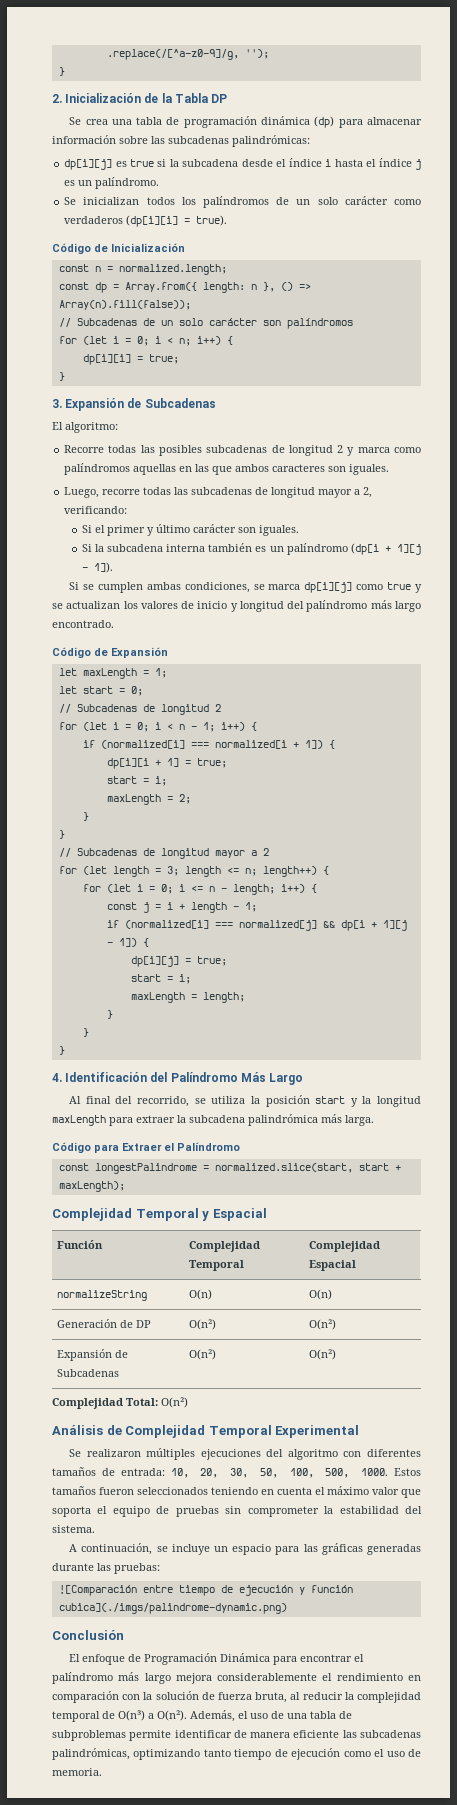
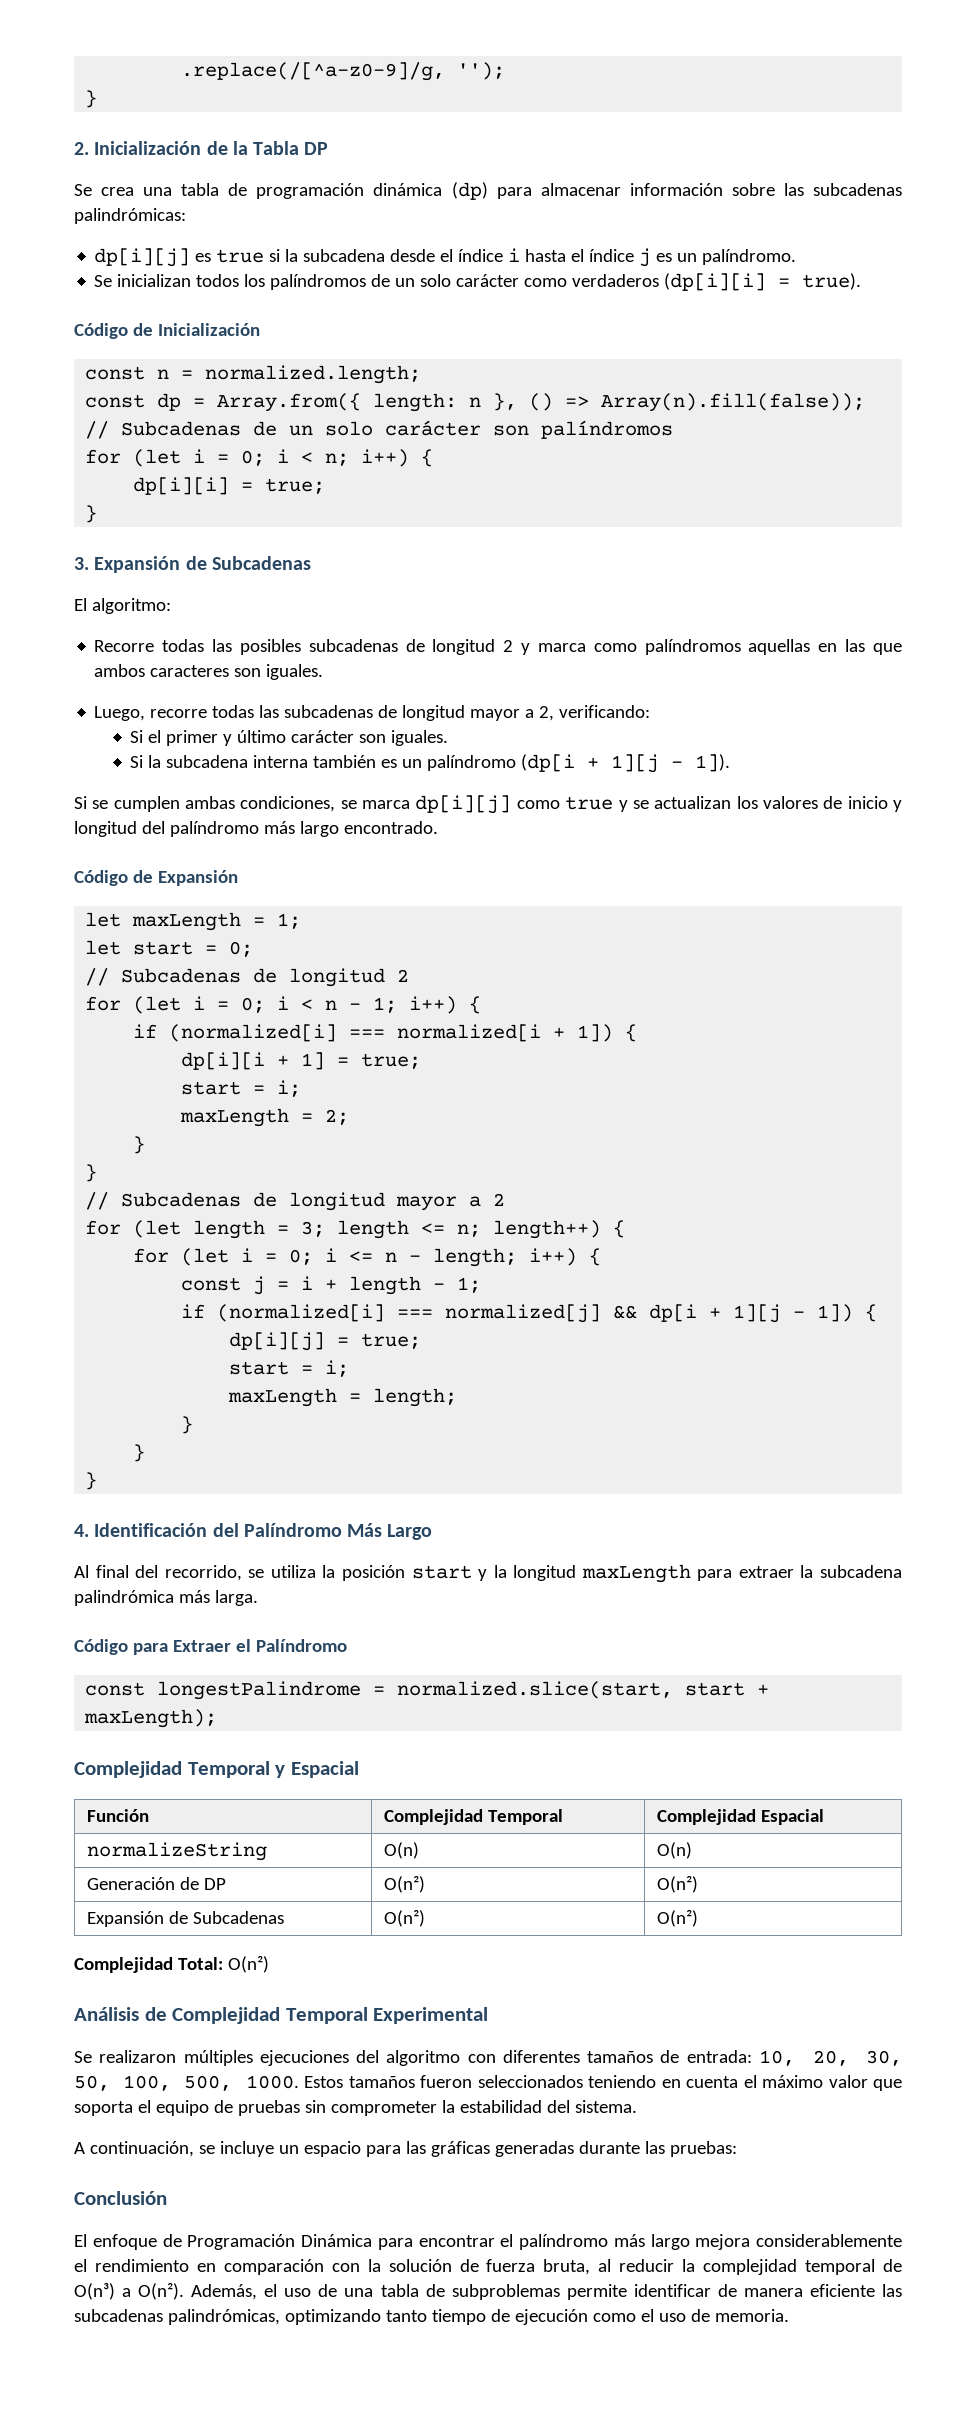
- ![Comparación entre tiempo de ejecución y función cubica](./imgs/palindrome-dynamic.png)

